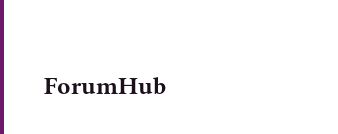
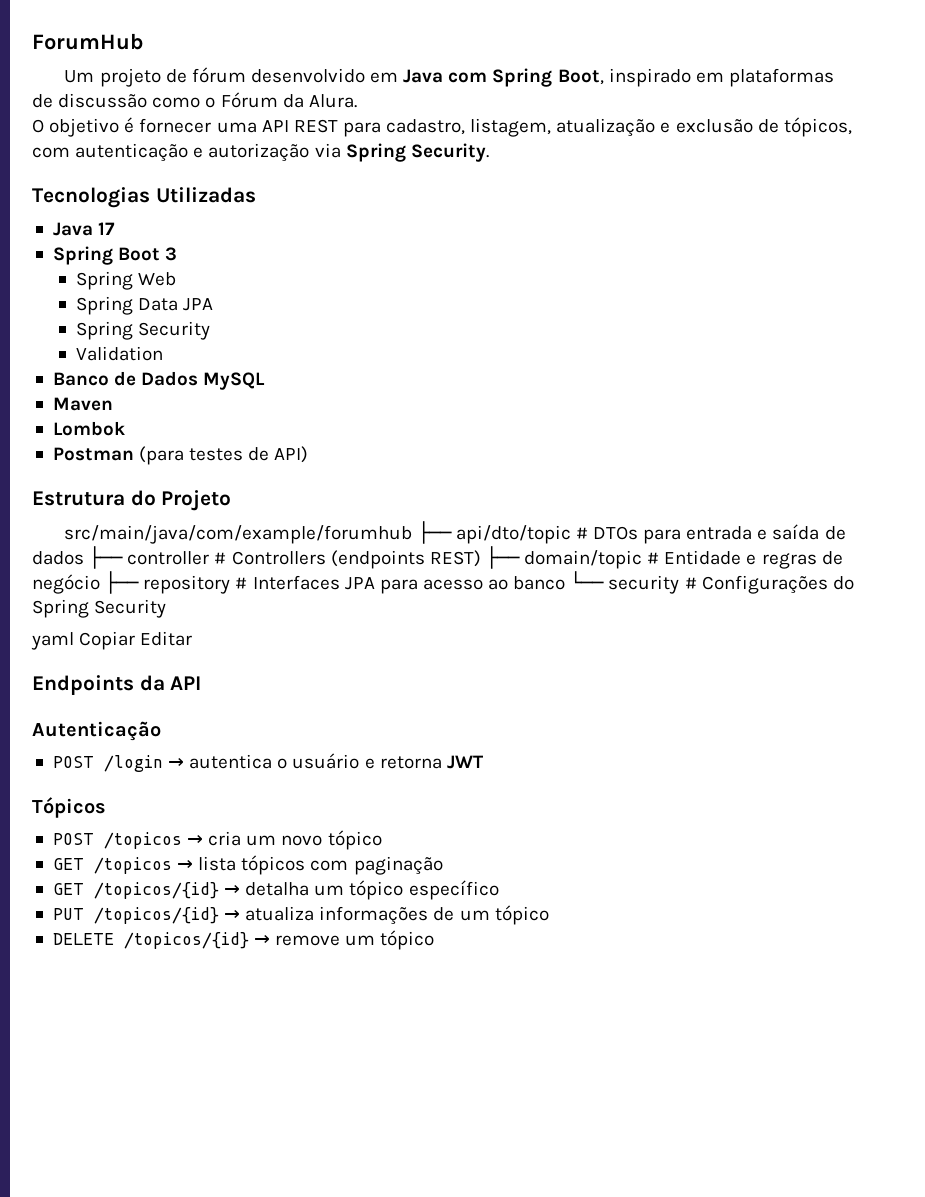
+ Um projeto de fórum desenvolvido em Java com Spring Boot, inspirado em plataformas de discussão como o Fórum da Alura.
+ O objetivo é fornecer uma API REST para cadastro, listagem, atualização e exclusão de tópicos, com autenticação e autorização via Spring Security.
+ Tecnologias Utilizadas
+ Java 17
+ Spring Boot 3
+ Spring Web
+ Spring Data JPA
+ Spring Security
+ Validation
+ Banco de Dados MySQL
+ Maven
+ Lombok
+ Postman (para testes de API)
+ Estrutura do Projeto
+ src/main/java/com/example/forumhub ├── api/dto/topic # DTOs para entrada e saída de dados ├── controller # Controllers (endpoints REST) ├── domain/topic # Entidade e regras de negócio ├── repository # Interfaces JPA para acesso ao banco └── security # Configurações do Spring Security
+ yaml Copiar Editar
+ Endpoints da API
+ Autenticação
+ POST /login → autentica o usuário e retorna JWT
+ Tópicos
+ POST /topicos → cria um novo tópico
+ GET /topicos → lista tópicos com paginação
+ GET /topicos/{id} → detalha um tópico específico
+ PUT /topicos/{id} → atualiza informações de um tópico
+ DELETE /topicos/{id} → remove um tópico

